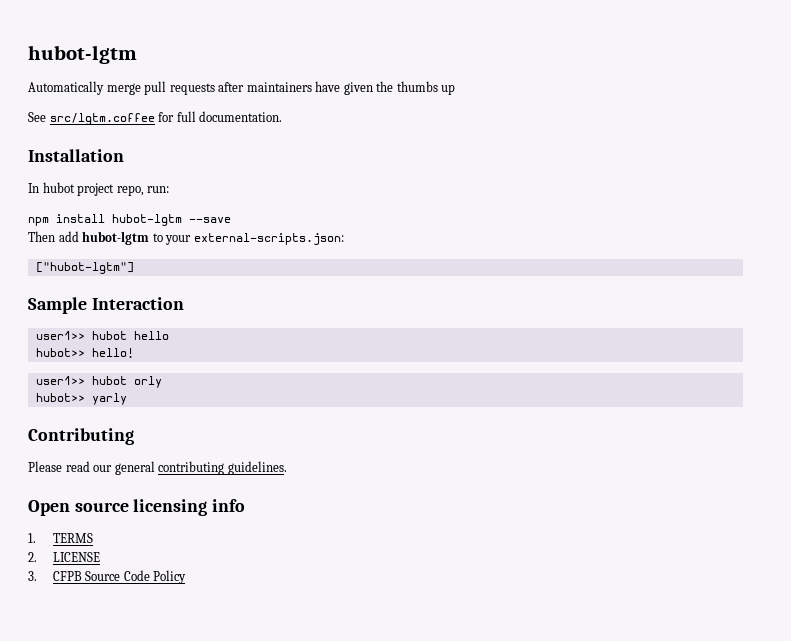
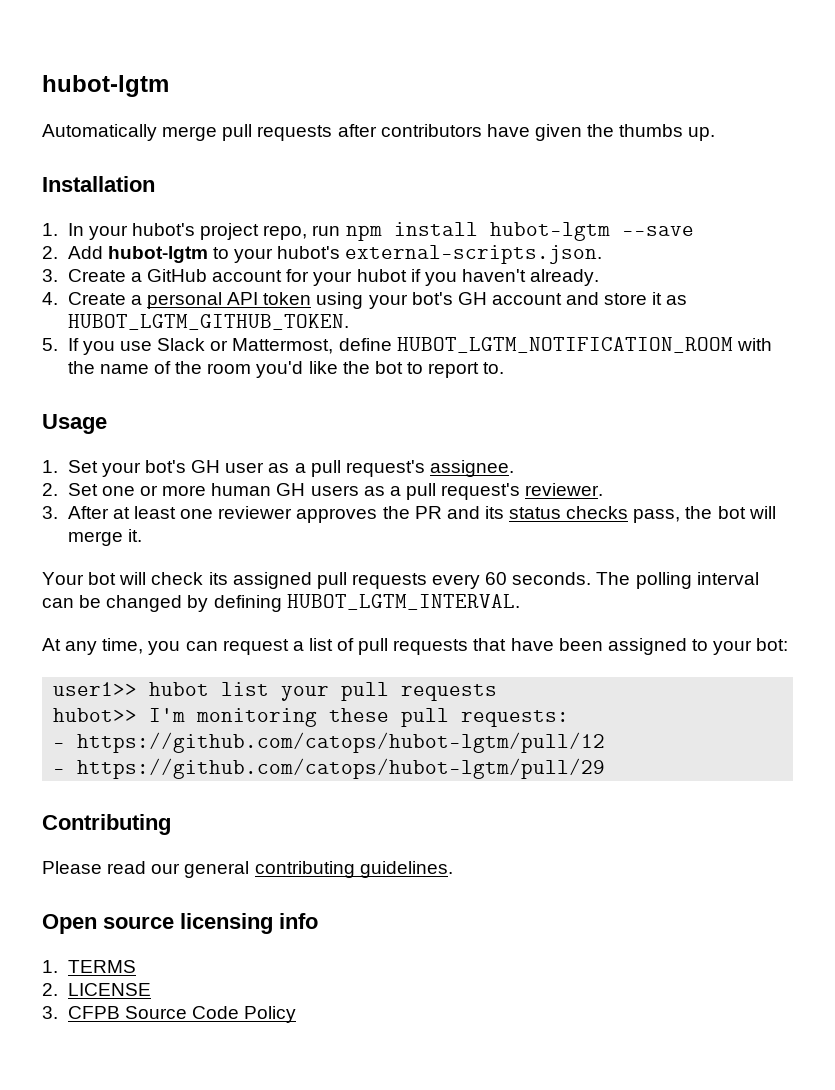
- Automatically merge pull requests after maintainers have given the thumbs up
- See src/lgtm.coffee for full documentation.
+ Automatically merge pull requests after contributors have given the thumbs up.
  Installation
- In hubot project repo, run:
- npm install hubot-lgtm --save
+ 1. In your hubot's project repo, run npm install hubot-lgtm --save
- Then add hubot-lgtm to your external-scripts.json:
- ["hubot-lgtm"]
- Sample Interaction
- user1>> hubot hello
- hubot>> hello!
- user1>> hubot orly
- hubot>> yarly
+ 2. Add hubot-lgtm to your hubot's external-scripts.json.
+ 3. Create a GitHub account for your hubot if you haven't already.
+ 4. Create a personal API token using your bot's GH account and store it as HUBOT_LGTM_GITHUB_TOKEN.
+ 5. If you use Slack or Mattermost, define HUBOT_LGTM_NOTIFICATION_ROOM with the name of the room you'd like the bot to report to.
+ Usage
+ 1. Set your bot's GH user as a pull request's assignee.
+ 2. Set one or more human GH users as a pull request's reviewer.
+ 3. After at least one reviewer approves the PR and its status checks pass, the bot will merge it.
+ Your bot will check its assigned pull requests every 60 seconds. The polling interval can be changed by defining HUBOT_LGTM_INTERVAL.
+ At any time, you can request a list of pull requests that have been assigned to your bot:
+ user1>> hubot list your pull requests
+ hubot>> I'm monitoring these pull requests:
+ - https://github.com/catops/hubot-lgtm/pull/12
+ - https://github.com/catops/hubot-lgtm/pull/29

